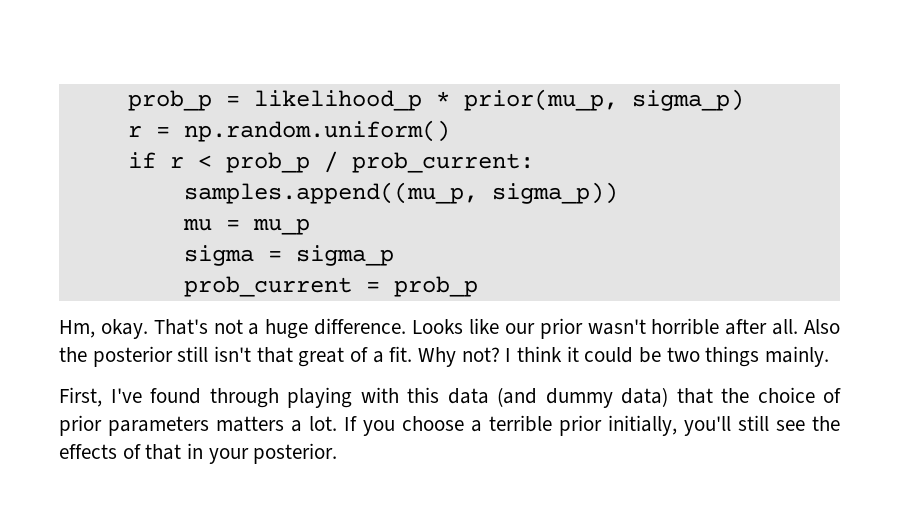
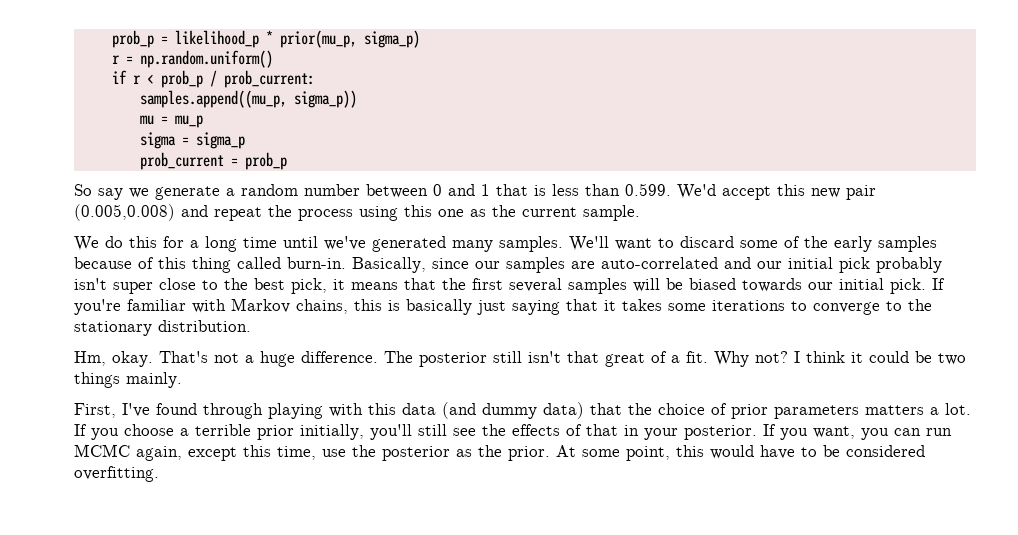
+ So say we generate a random number between 0 and 1 that is less than 0.599. We'd accept this new pair (0.005,0.008) and repeat the process using this one as the current sample.
+ We do this for a long time until we've generated many samples. We'll want to discard some of the early samples because of this thing called burn-in. Basically, since our samples are auto-correlated and our initial pick probably isn't super close to the best pick, it means that the first several samples will be biased towards our initial pick. If you're familiar with Markov chains, this is basically just saying that it takes some iterations to converge to the stationary distribution.
- Looks like our prior wasn't horrible after all. Also the posterior still isn't that great of a fit.
+ The posterior still isn't that great of a fit.
+ If you want, you can run MCMC again, except this time, use the posterior as the prior. At some point, this would have to be considered overfitting.

